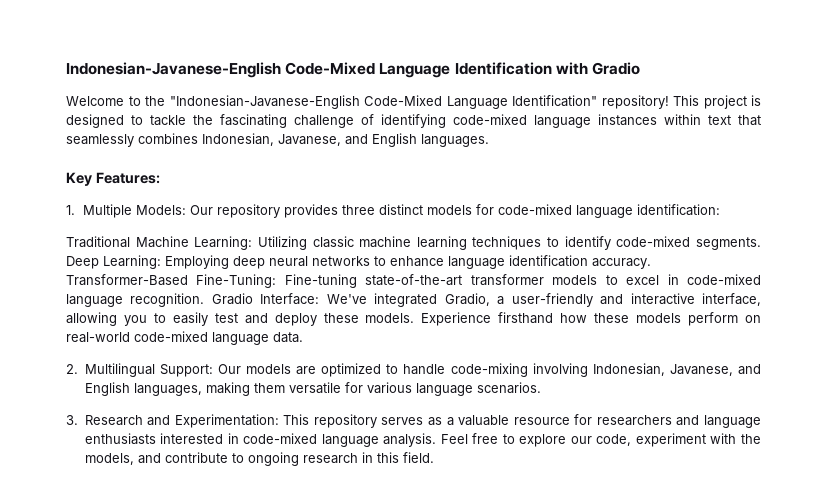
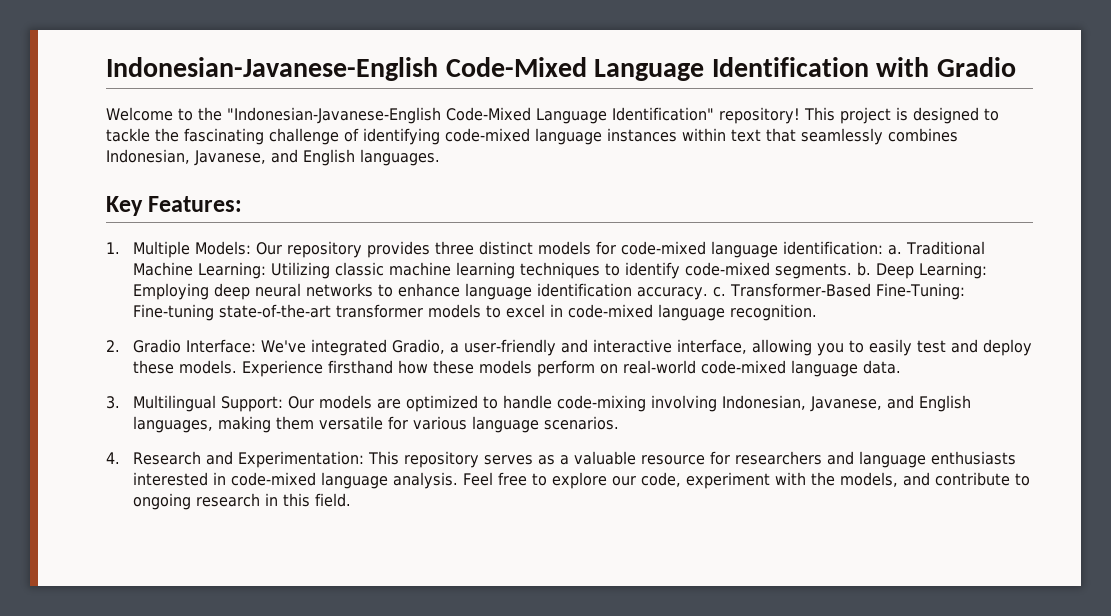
- 1. Multiple Models: Our repository provides three distinct models for code-mixed language identification:
- Traditional Machine Learning: Utilizing classic machine learning techniques to identify code-mixed segments.
+ 1. Multiple Models: Our repository provides three distinct models for code-mixed language identification: a. Traditional Machine Learning: Utilizing classic machine learning techniques to identify code-mixed segments. b.
- Deep Learning: Employing deep neural networks to enhance language identification accuracy.
+ Deep Learning: Employing deep neural networks to enhance language identification accuracy. c.
- Transformer-Based Fine-Tuning: Fine-tuning state-of-the-art transformer models to excel in code-mixed language recognition. Gradio Interface: We've integrated Gradio, a user-friendly and interactive interface, allowing you to easily test and deploy these models.
+ Transformer-Based Fine-Tuning: Fine-tuning state-of-the-art transformer models to excel in code-mixed language recognition.
+ 2. Gradio Interface: We've integrated Gradio, a user-friendly and interactive interface, allowing you to easily test and deploy these models.
- 2. Multilingual Support: Our models are optimized to handle code-mixing involving Indonesian, Javanese, and English languages, making them versatile for various language scenarios.
+ 3. Multilingual Support: Our models are optimized to handle code-mixing involving Indonesian, Javanese, and English languages, making them versatile for various language scenarios.
- 3. Research and Experimentation: This repository serves as a valuable resource for researchers and language enthusiasts interested in code-mixed language analysis.
+ 4. Research and Experimentation: This repository serves as a valuable resource for researchers and language enthusiasts interested in code-mixed language analysis.

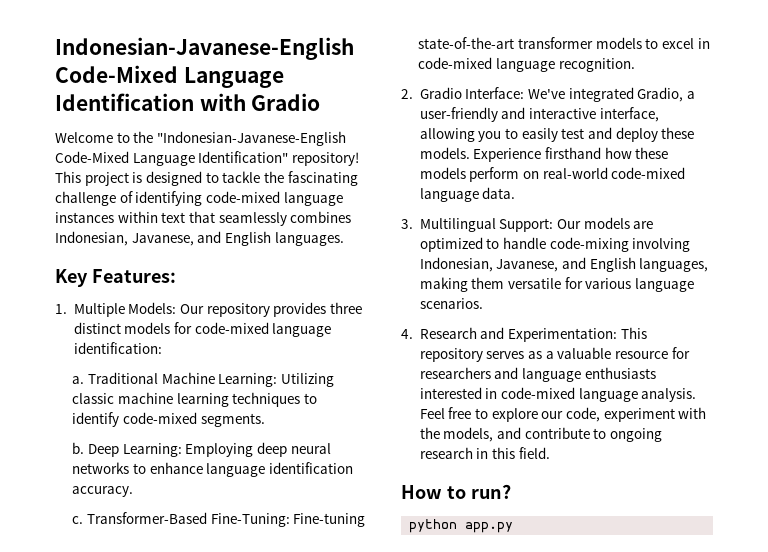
- 1. Multiple Models: Our repository provides three distinct models for code-mixed language identification: a.
+ 1. Multiple Models: Our repository provides three distinct models for code-mixed language identification:
+ a.
- Traditional Machine Learning: Utilizing classic machine learning techniques to identify code-mixed segments. b.
+ Traditional Machine Learning: Utilizing classic machine learning techniques to identify code-mixed segments.
+ b.
- Deep Learning: Employing deep neural networks to enhance language identification accuracy. c.
+ Deep Learning: Employing deep neural networks to enhance language identification accuracy.
+ c.
+ How to run?
+ python app.py

